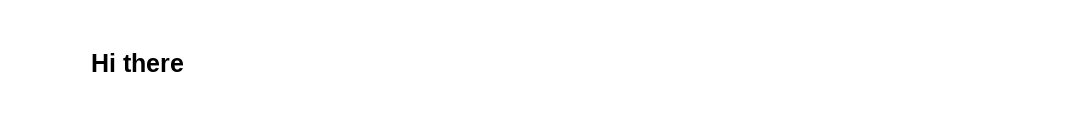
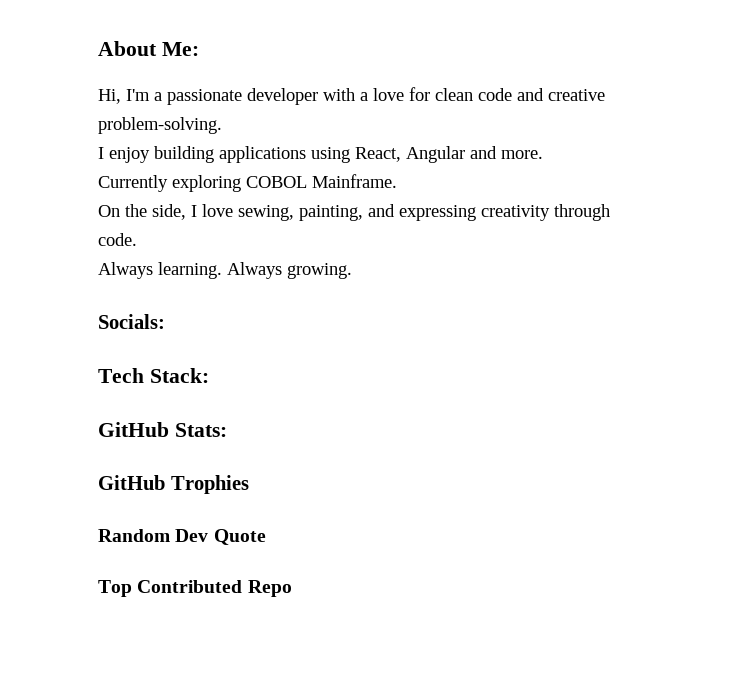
- Hi there
+ About Me:
+ Hi, I'm a passionate developer with a love for clean code and creative problem-solving.
+ I enjoy building applications using React, Angular and more.
+ Currently exploring COBOL Mainframe.
+ On the side, I love sewing, painting, and expressing creativity through code.
+ Always learning. Always growing.
+ Socials:
+ Tech Stack:
+ GitHub Stats:
+ GitHub Trophies
+ Random Dev Quote
+ Top Contributed Repo

